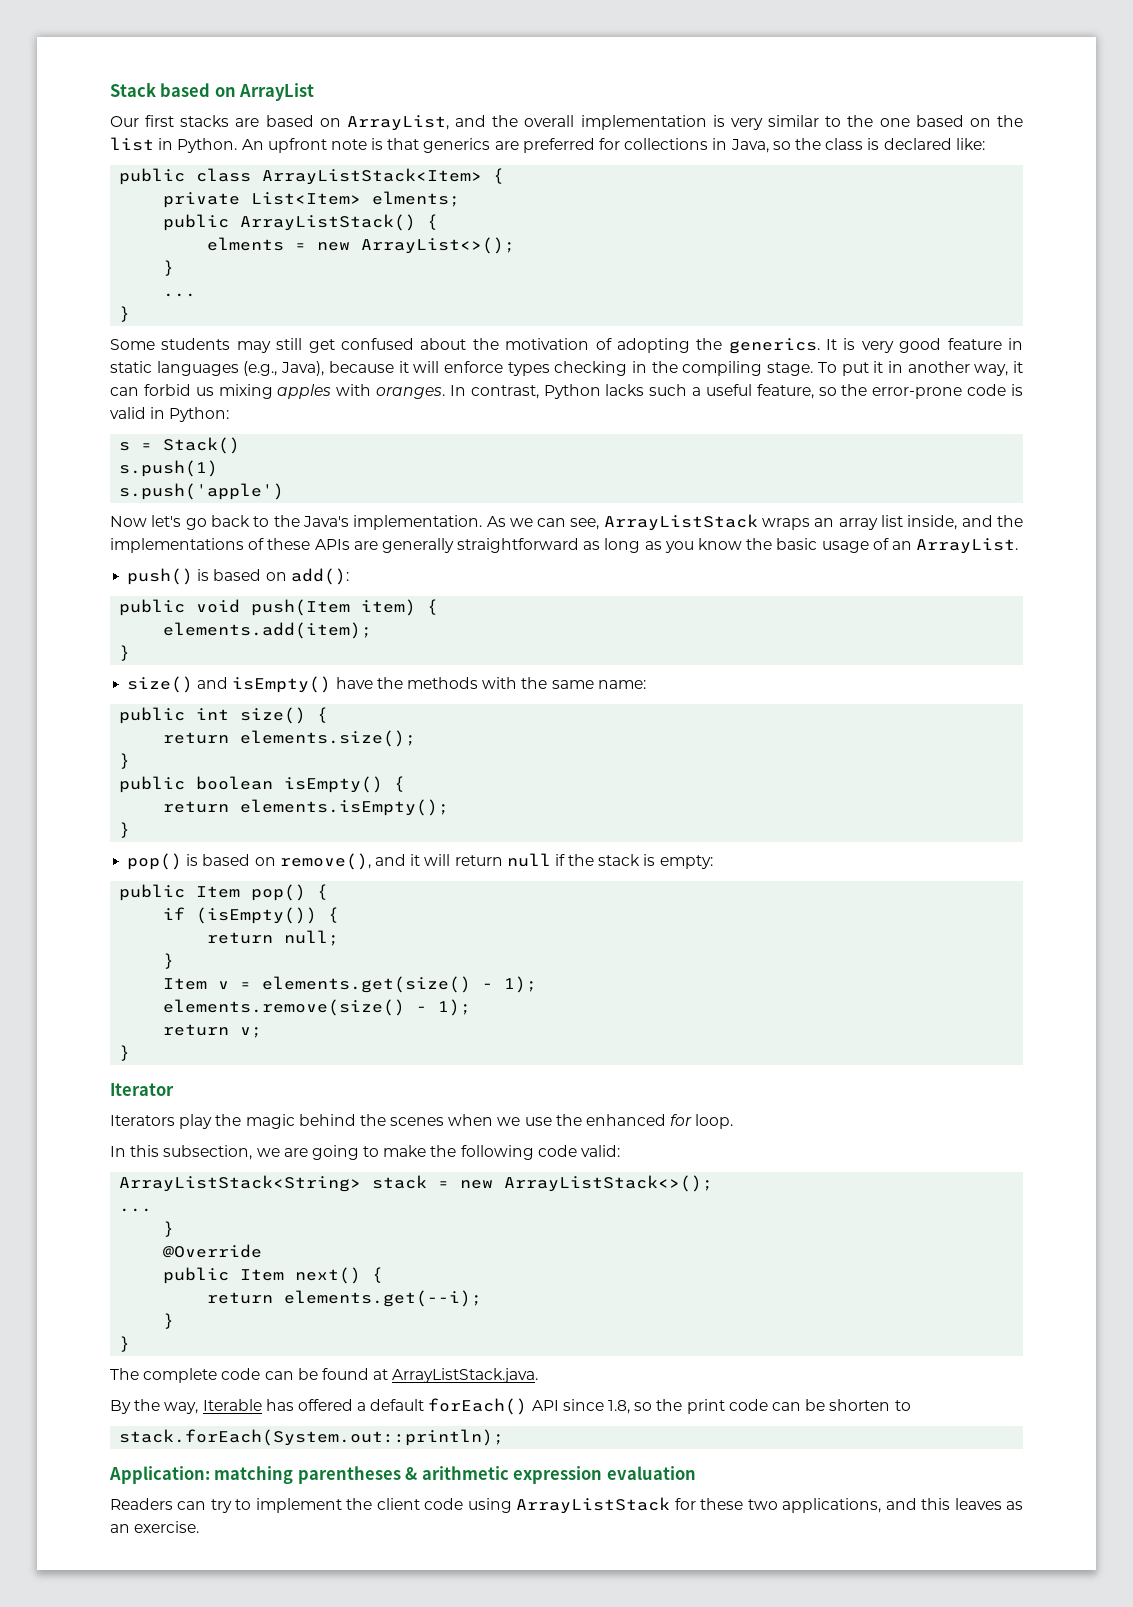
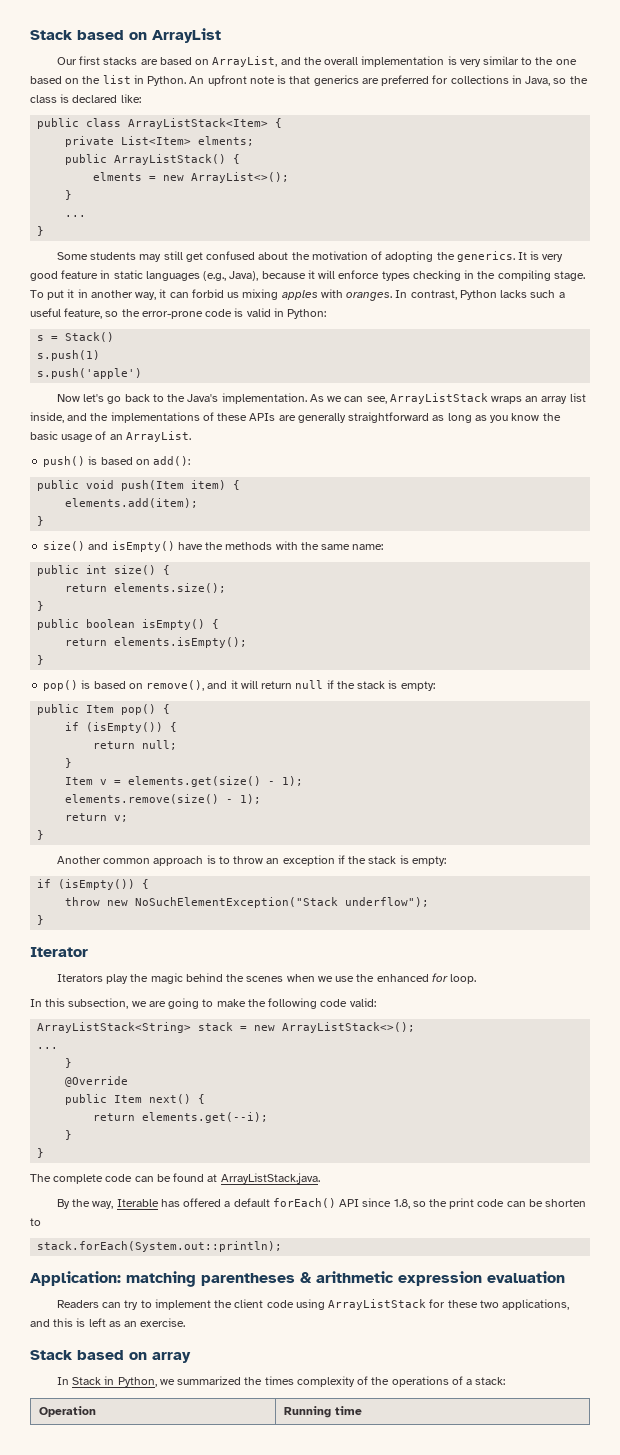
+ Another common approach is to throw an exception if the stack is empty:
+ if (isEmpty()) {
+ throw new NoSuchElementException("Stack underflow");
+ }
- Readers can try to implement the client code using ArrayListStack for these two applications, and this leaves as an exercise.
+ Readers can try to implement the client code using ArrayListStack for these two applications, and this is left as an exercise.
+ Stack based on array
+ In Stack in Python, we summarized the times complexity of the operations of a stack:
+ Operation | Running time

